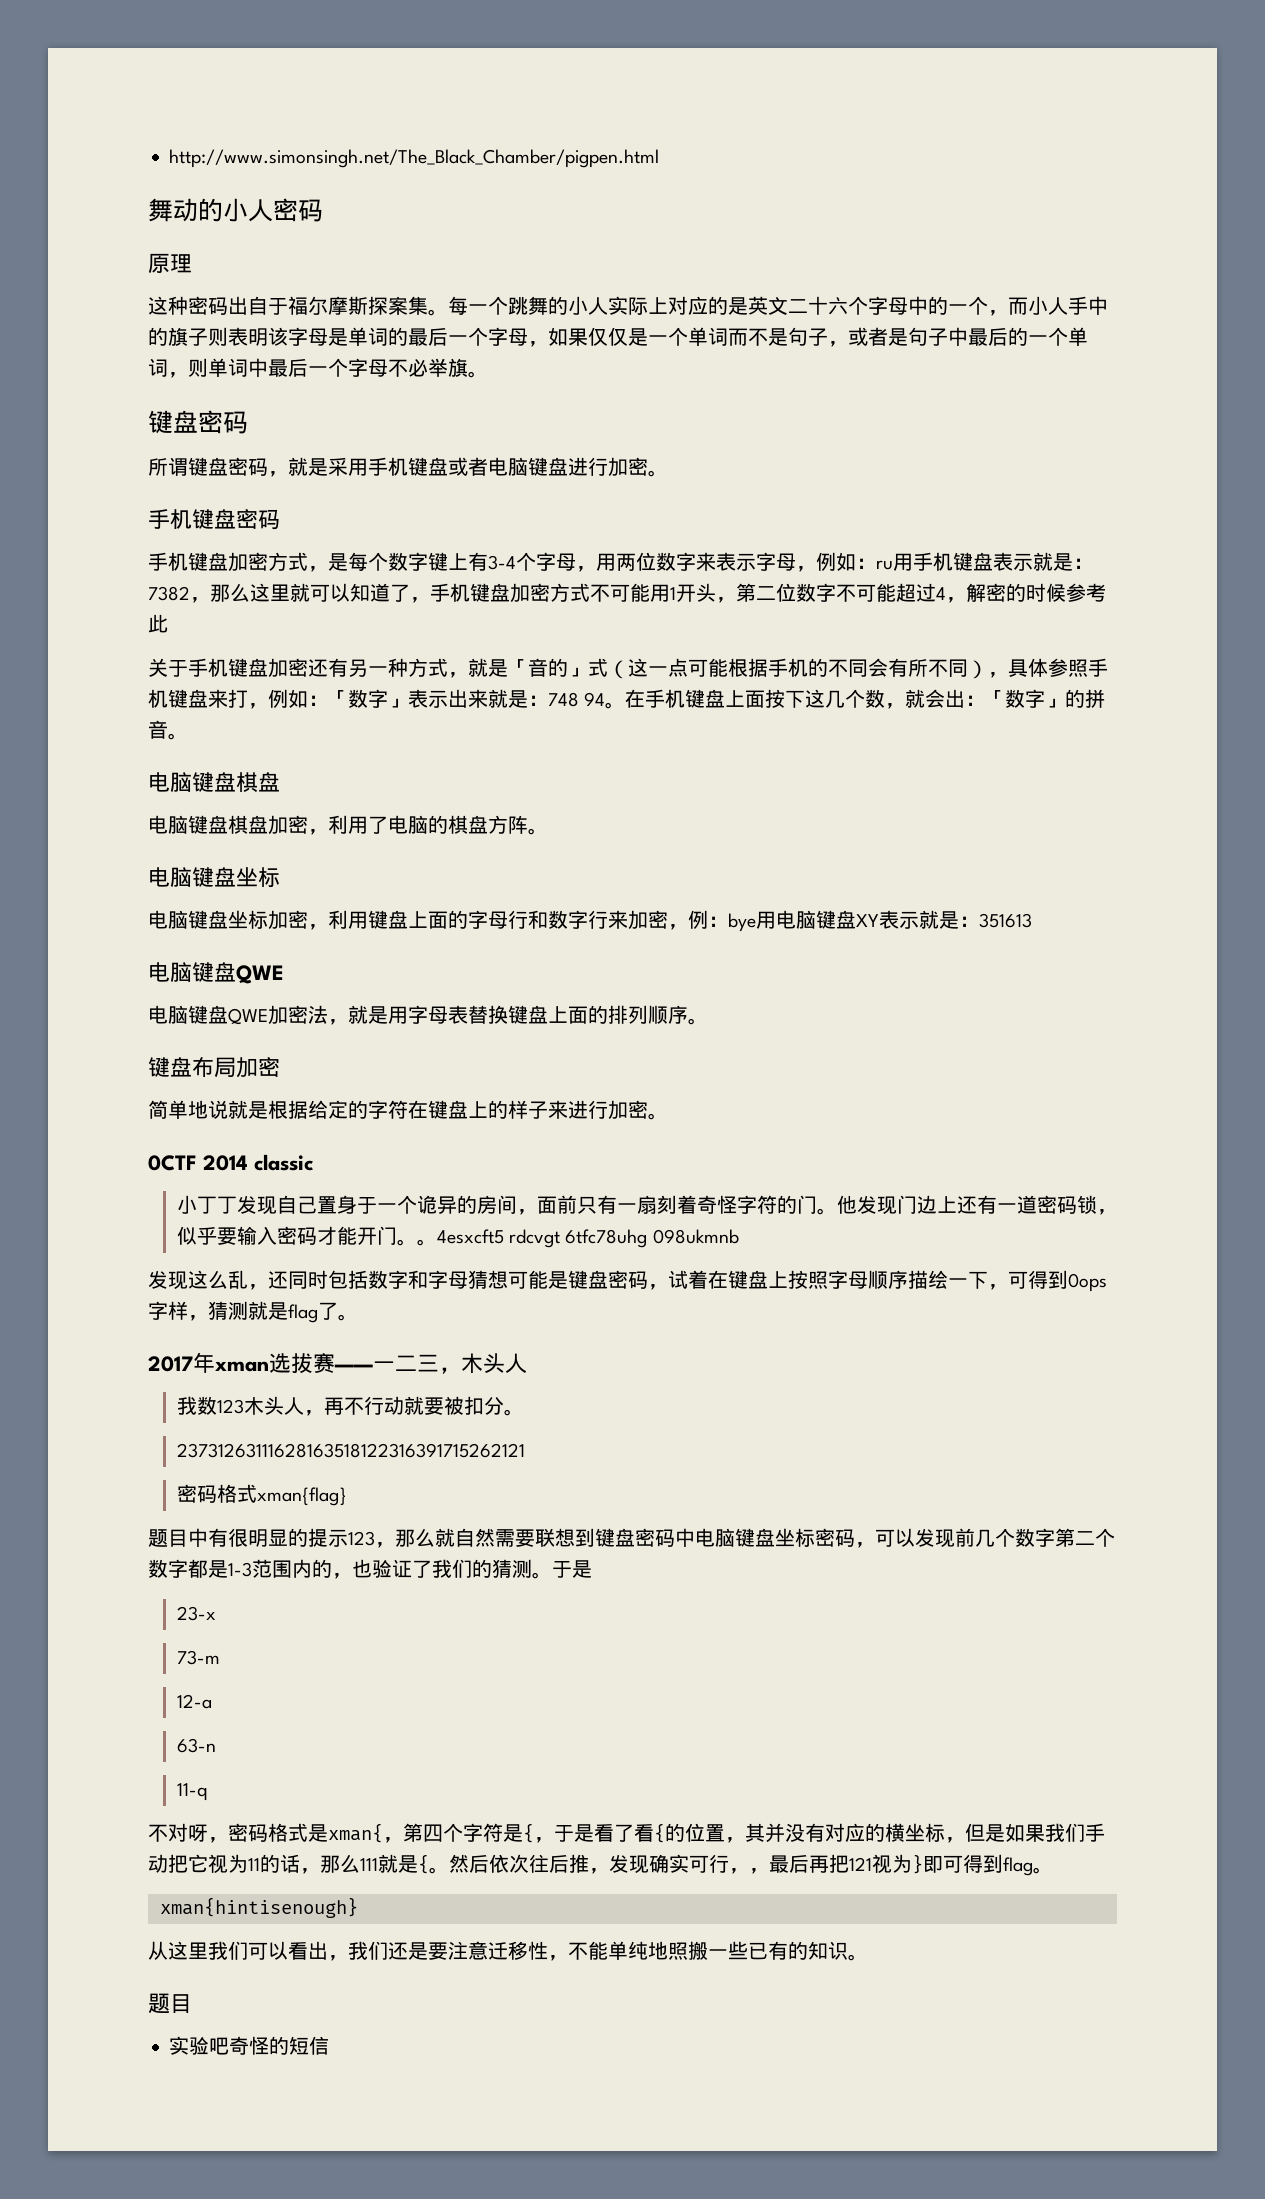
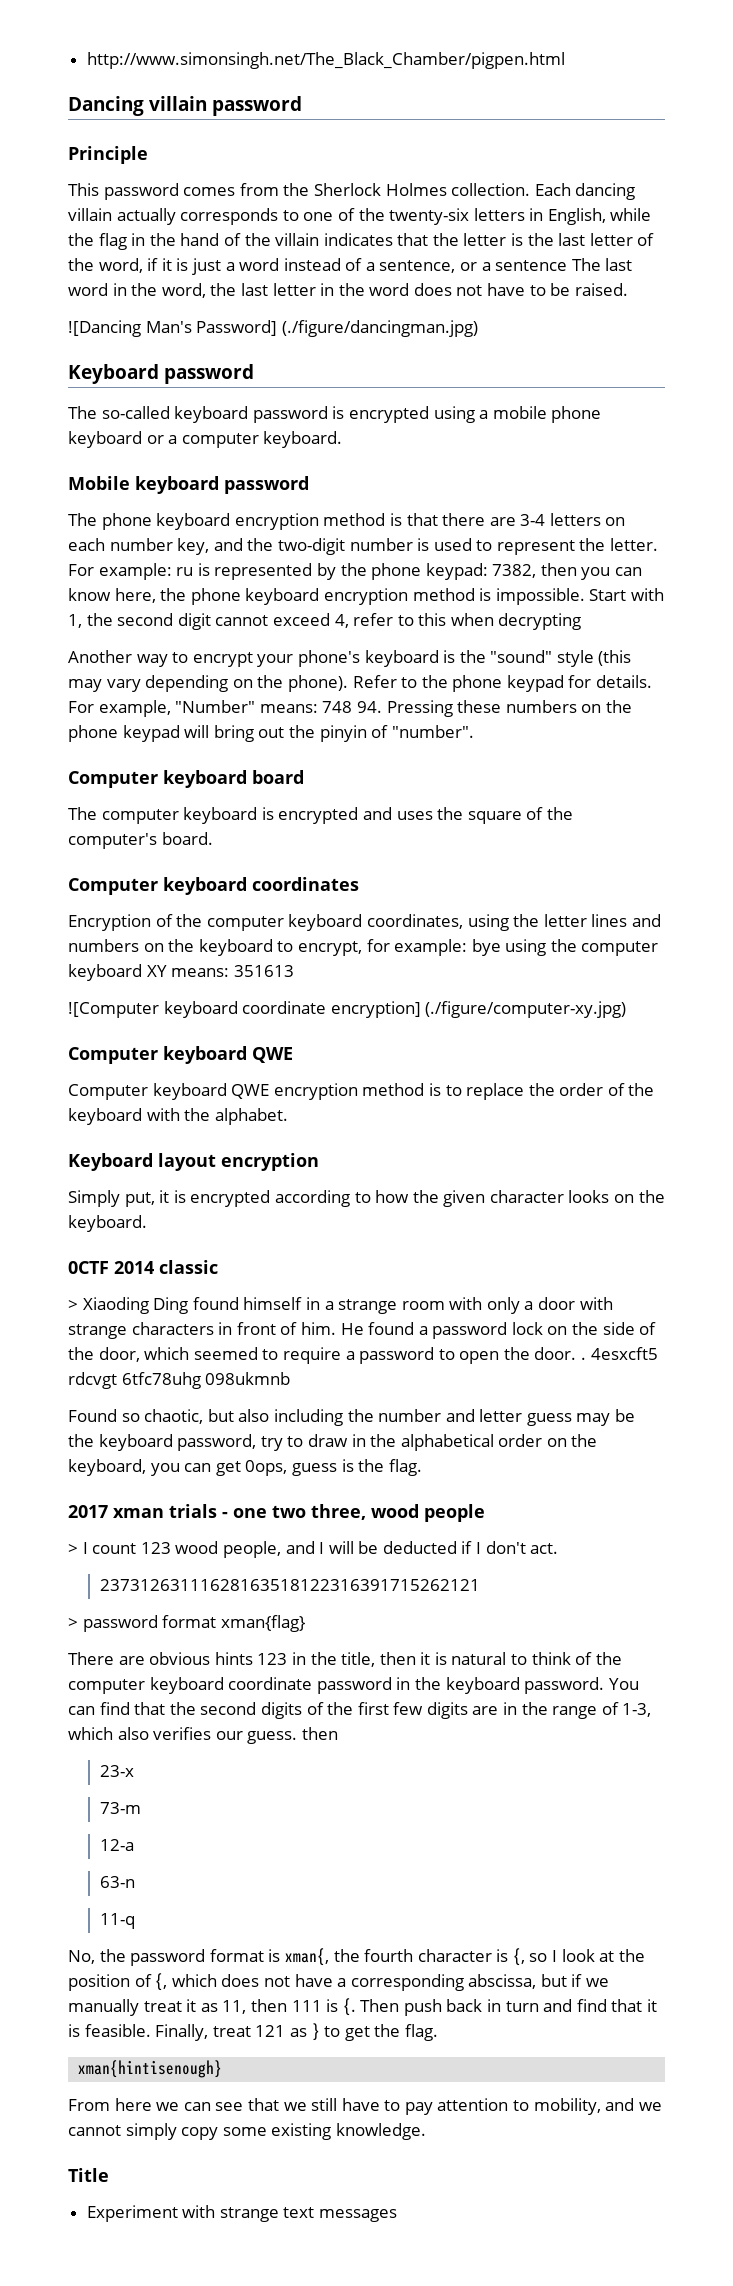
- 舞动的小人密码
- 原理
- 这种密码出自于福尔摩斯探案集。每一个跳舞的小人实际上对应的是英文二十六个字母中的一个，而小人手中的旗子则表明该字母是单词的最后一个字母，如果仅仅是一个单词而不是句子，或者是句子中最后的一个单词，则单词中最后一个字母不必举旗。
- 键盘密码
- 所谓键盘密码，就是采用手机键盘或者电脑键盘进行加密。
- 手机键盘密码
- 手机键盘加密方式，是每个数字键上有3-4个字母，用两位数字来表示字母，例如：ru用手机键盘表示就是：7382，那么这里就可以知道了，手机键盘加密方式不可能用1开头，第二位数字不可能超过4，解密的时候参考此
- 关于手机键盘加密还有另一种方式，就是「音的」式（这一点可能根据手机的不同会有所不同），具体参照手机键盘来打，例如：「数字」表示出来就是：748 94。在手机键盘上面按下这几个数，就会出：「数字」的拼音。
- 电脑键盘棋盘
- 电脑键盘棋盘加密，利用了电脑的棋盘方阵。
- 电脑键盘坐标
- 电脑键盘坐标加密，利用键盘上面的字母行和数字行来加密，例：bye用电脑键盘XY表示就是：351613
- 电脑键盘QWE
- 电脑键盘QWE加密法，就是用字母表替换键盘上面的排列顺序。
- 键盘布局加密
- 简单地说就是根据给定的字符在键盘上的样子来进行加密。
+ Dancing villain password
+ Principle
+ This password comes from the Sherlock Holmes collection. Each dancing villain actually corresponds to one of the twenty-six letters in English, while the flag in the hand of the villain indicates that the letter is the last letter of the word, if it is just a word instead of a sentence, or a sentence The last word in the word, the last letter in the word does not have to be raised.
+ ![Dancing Man's Password] (./figure/dancingman.jpg)
+ Keyboard password
+ The so-called keyboard password is encrypted using a mobile phone keyboard or a computer keyboard.
+ Mobile keyboard password
+ The phone keyboard encryption method is that there are 3-4 letters on each number key, and the two-digit number is used to represent the letter. For example: ru is represented by the phone keypad: 7382, then you can know here, the phone keyboard encryption method is impossible. Start with 1, the second digit cannot exceed 4, refer to this when decrypting
+ Another way to encrypt your phone's keyboard is the "sound" style (this may vary depending on the phone). Refer to the phone keypad for details. For example, "Number" means: 748 94. Pressing these numbers on the phone keypad will bring out the pinyin of "number".
+ Computer keyboard board
+ The computer keyboard is encrypted and uses the square of the computer's board.
+ Computer keyboard coordinates
+ Encryption of the computer keyboard coordinates, using the letter lines and numbers on the keyboard to encrypt, for example: bye using the computer keyboard XY means: 351613
+ ![Computer keyboard coordinate encryption] (./figure/computer-xy.jpg)
+ Computer keyboard QWE
+ Computer keyboard QWE encryption method is to replace the order of the keyboard with the alphabet.
+ Keyboard layout encryption
+ Simply put, it is encrypted according to how the given character looks on the keyboard.
  0CTF 2014 classic
- 小丁丁发现自己置身于一个诡异的房间，面前只有一扇刻着奇怪字符的门。他发现门边上还有一道密码锁，似乎要输入密码才能开门。。4esxcft5 rdcvgt 6tfc78uhg 098ukmnb
- 发现这么乱，还同时包括数字和字母猜想可能是键盘密码，试着在键盘上按照字母顺序描绘一下，可得到0ops字样，猜测就是flag了。
- 2017年xman选拔赛——一二三，木头人
- 我数123木头人，再不行动就要被扣分。
+ > Xiaoding Ding found himself in a strange room with only a door with strange characters in front of him. He found a password lock on the side of the door, which seemed to require a password to open the door. . 4esxcft5 rdcvgt 6tfc78uhg 098ukmnb
+ Found so chaotic, but also including the number and letter guess may be the keyboard password, try to draw in the alphabetical order on the keyboard, you can get 0ops, guess is the flag.
+ 2017 xman trials - one two three, wood people
+ > I count 123 wood people, and I will be deducted if I don't act.
  23731263111628163518122316391715262121
- 密码格式xman{flag}
- 题目中有很明显的提示123，那么就自然需要联想到键盘密码中电脑键盘坐标密码，可以发现前几个数字第二个数字都是1-3范围内的，也验证了我们的猜测。于是
+ > password format xman{flag}
+ There are obvious hints 123 in the title, then it is natural to think of the computer keyboard coordinate password in the keyboard password. You can find that the second digits of the first few digits are in the range of 1-3, which also verifies our guess. then
- 不对呀，密码格式是xman{，第四个字符是{，于是看了看{的位置，其并没有对应的横坐标，但是如果我们手动把它视为11的话，那么111就是{。然后依次往后推，发现确实可行，，最后再把121视为}即可得到flag。
+ No, the password format is xman{, the fourth character is {, so I look at the position of {, which does not have a corresponding abscissa, but if we manually treat it as 11, then 111 is {. Then push back in turn and find that it is feasible. Finally, treat 121 as } to get the flag.
  xman{hintisenough}
- 从这里我们可以看出，我们还是要注意迁移性，不能单纯地照搬一些已有的知识。
- 题目
- 实验吧奇怪的短信
+ From here we can see that we still have to pay attention to mobility, and we cannot simply copy some existing knowledge.
+ Title
+ Experiment with strange text messages

